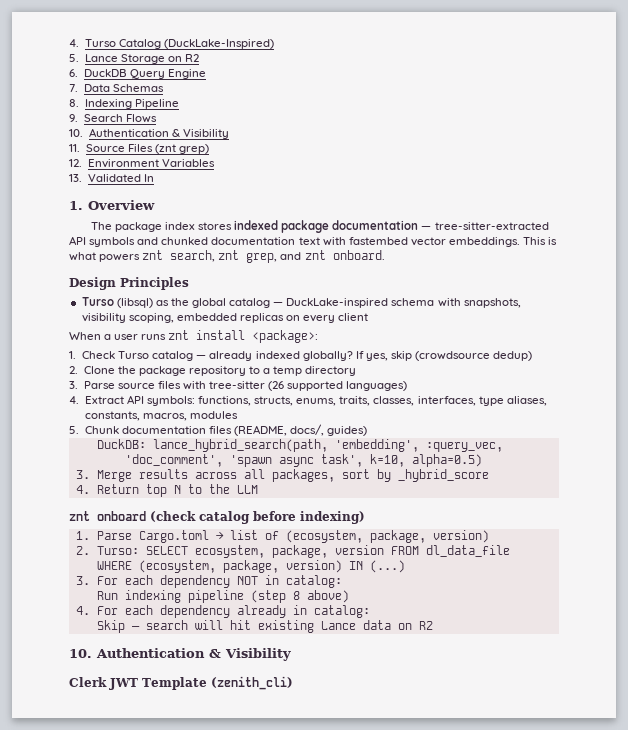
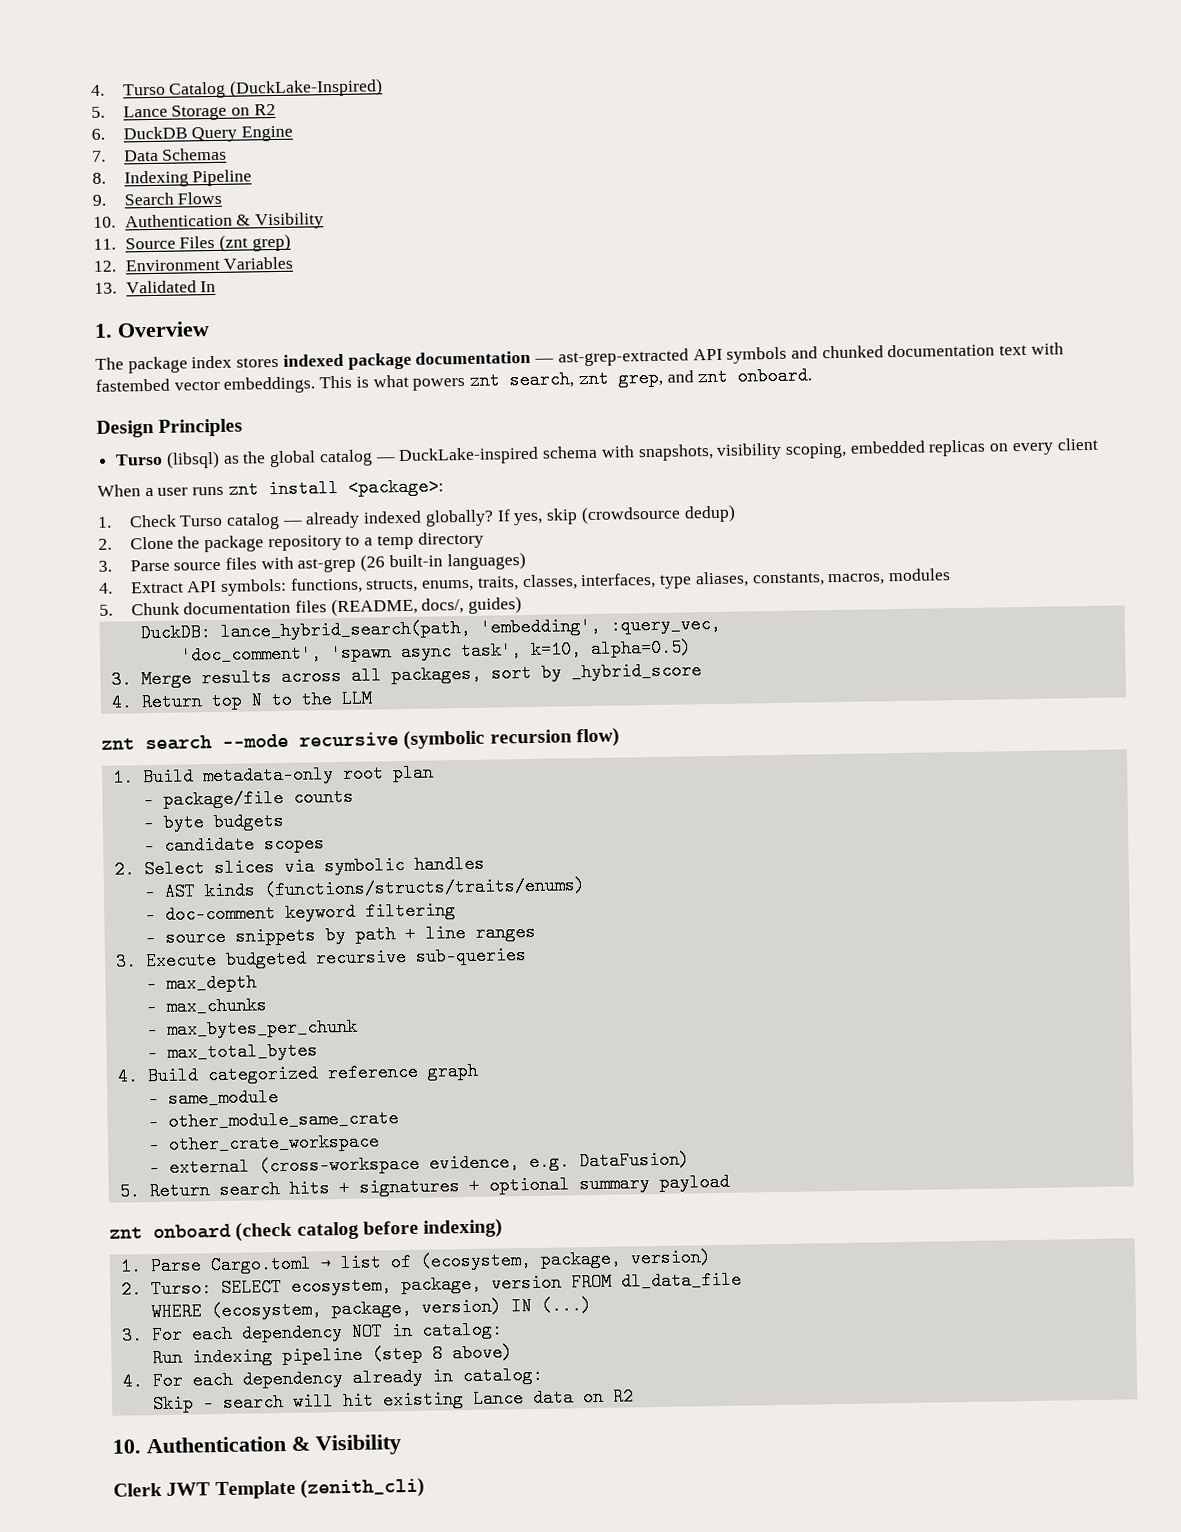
- The package index stores indexed package documentation — tree-sitter-extracted API symbols and chunked documentation text with fastembed vector embeddings.
+ The package index stores indexed package documentation — ast-grep-extracted API symbols and chunked documentation text with fastembed vector embeddings.
- 3. Parse source files with tree-sitter (26 supported languages)
+ 3. Parse source files with ast-grep (26 built-in languages)
+ znt search --mode recursive (symbolic recursion flow)
+ 1. Build metadata-only root plan
+ - package/file counts
+ - byte budgets
+ - candidate scopes
+ 2. Select slices via symbolic handles
+ - AST kinds (functions/structs/traits/enums)
+ - doc-comment keyword filtering
+ - source snippets by path + line ranges
+ 3. Execute budgeted recursive sub-queries
+ - max_depth
+ - max_chunks
+ - max_bytes_per_chunk
+ - max_total_bytes
+ 4. Build categorized reference graph
+ - same_module
+ - other_module_same_crate
+ - other_crate_workspace
+ - external (cross-workspace evidence, e.g. DataFusion)
+ 5. Return search hits + signatures + optional summary payload

